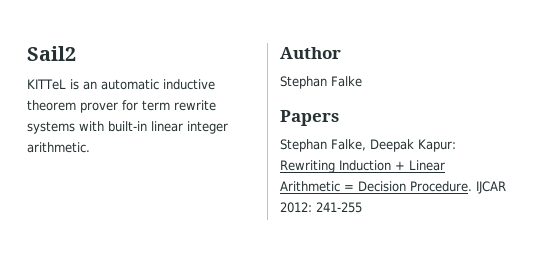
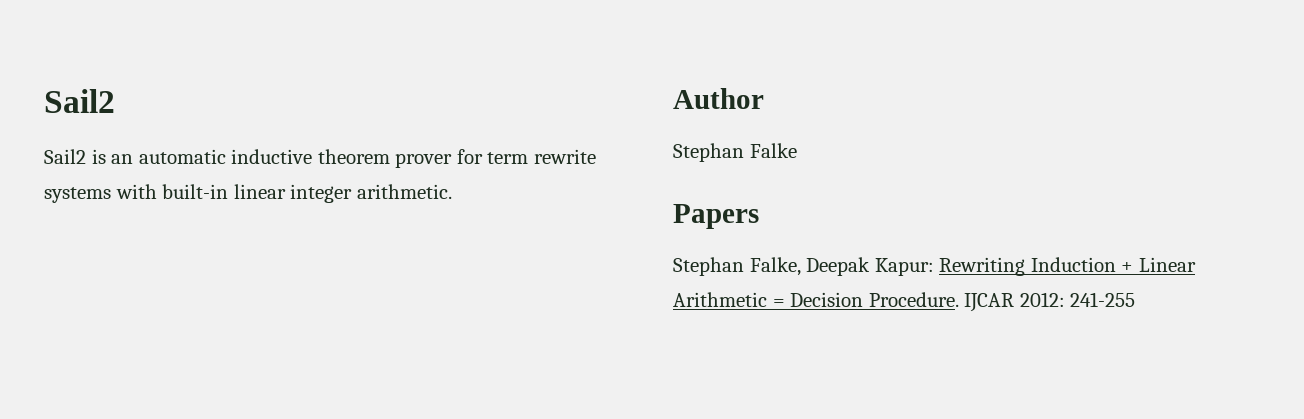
- KITTeL is an automatic inductive theorem prover for term rewrite systems with built-in linear integer arithmetic.
+ Sail2 is an automatic inductive theorem prover for term rewrite systems with built-in linear integer arithmetic.

